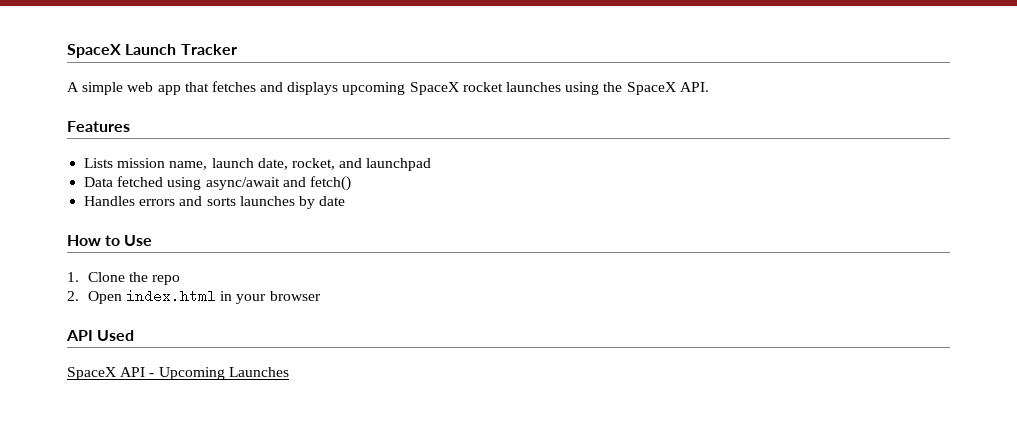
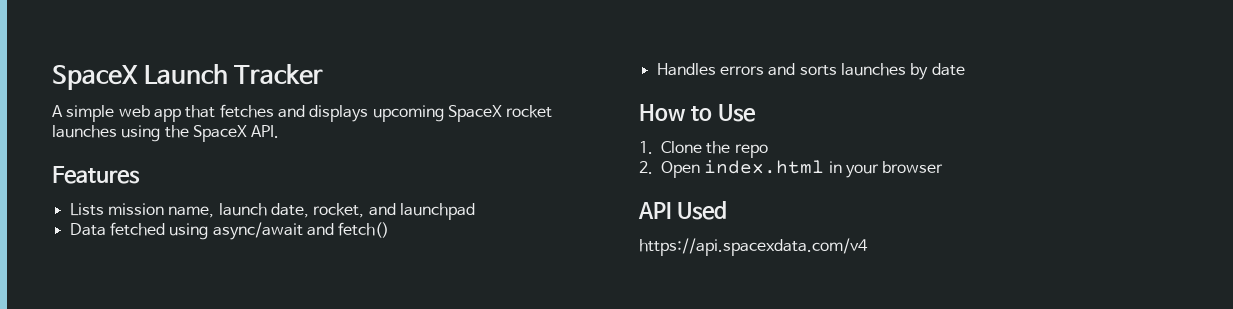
- SpaceX API - Upcoming Launches
+ https://api.spacexdata.com/v4

